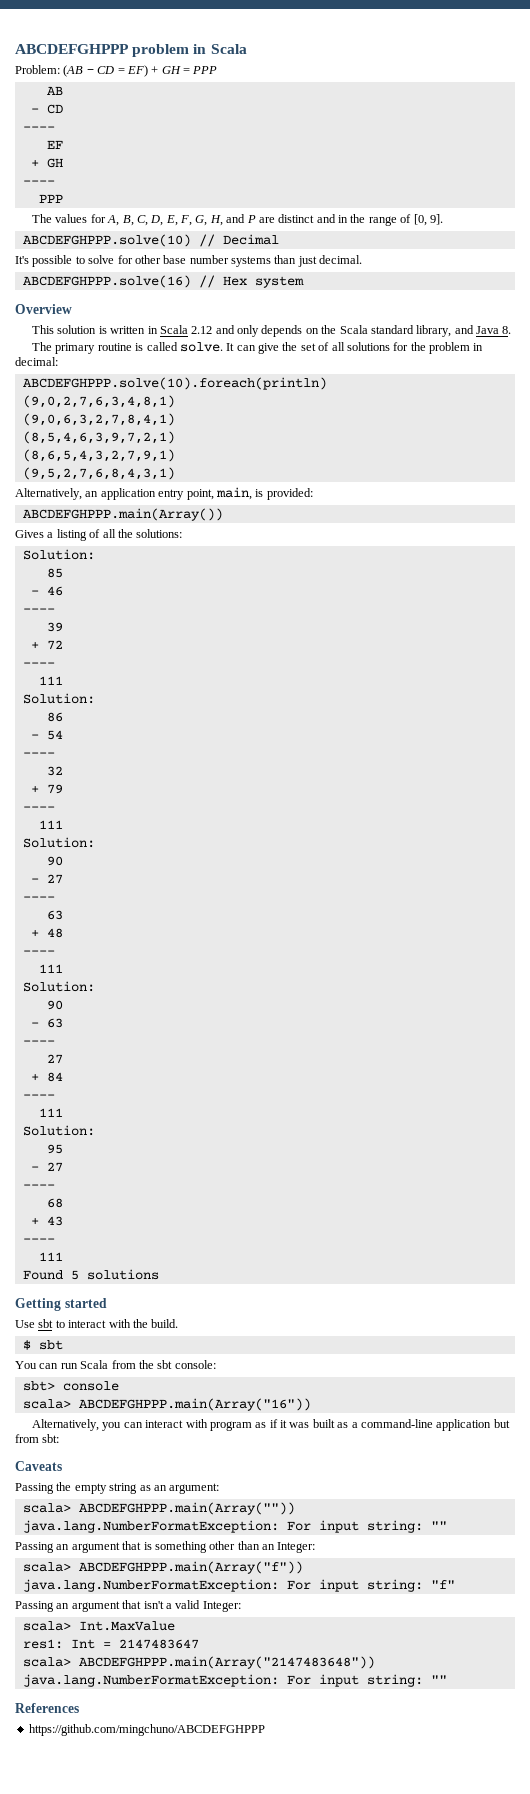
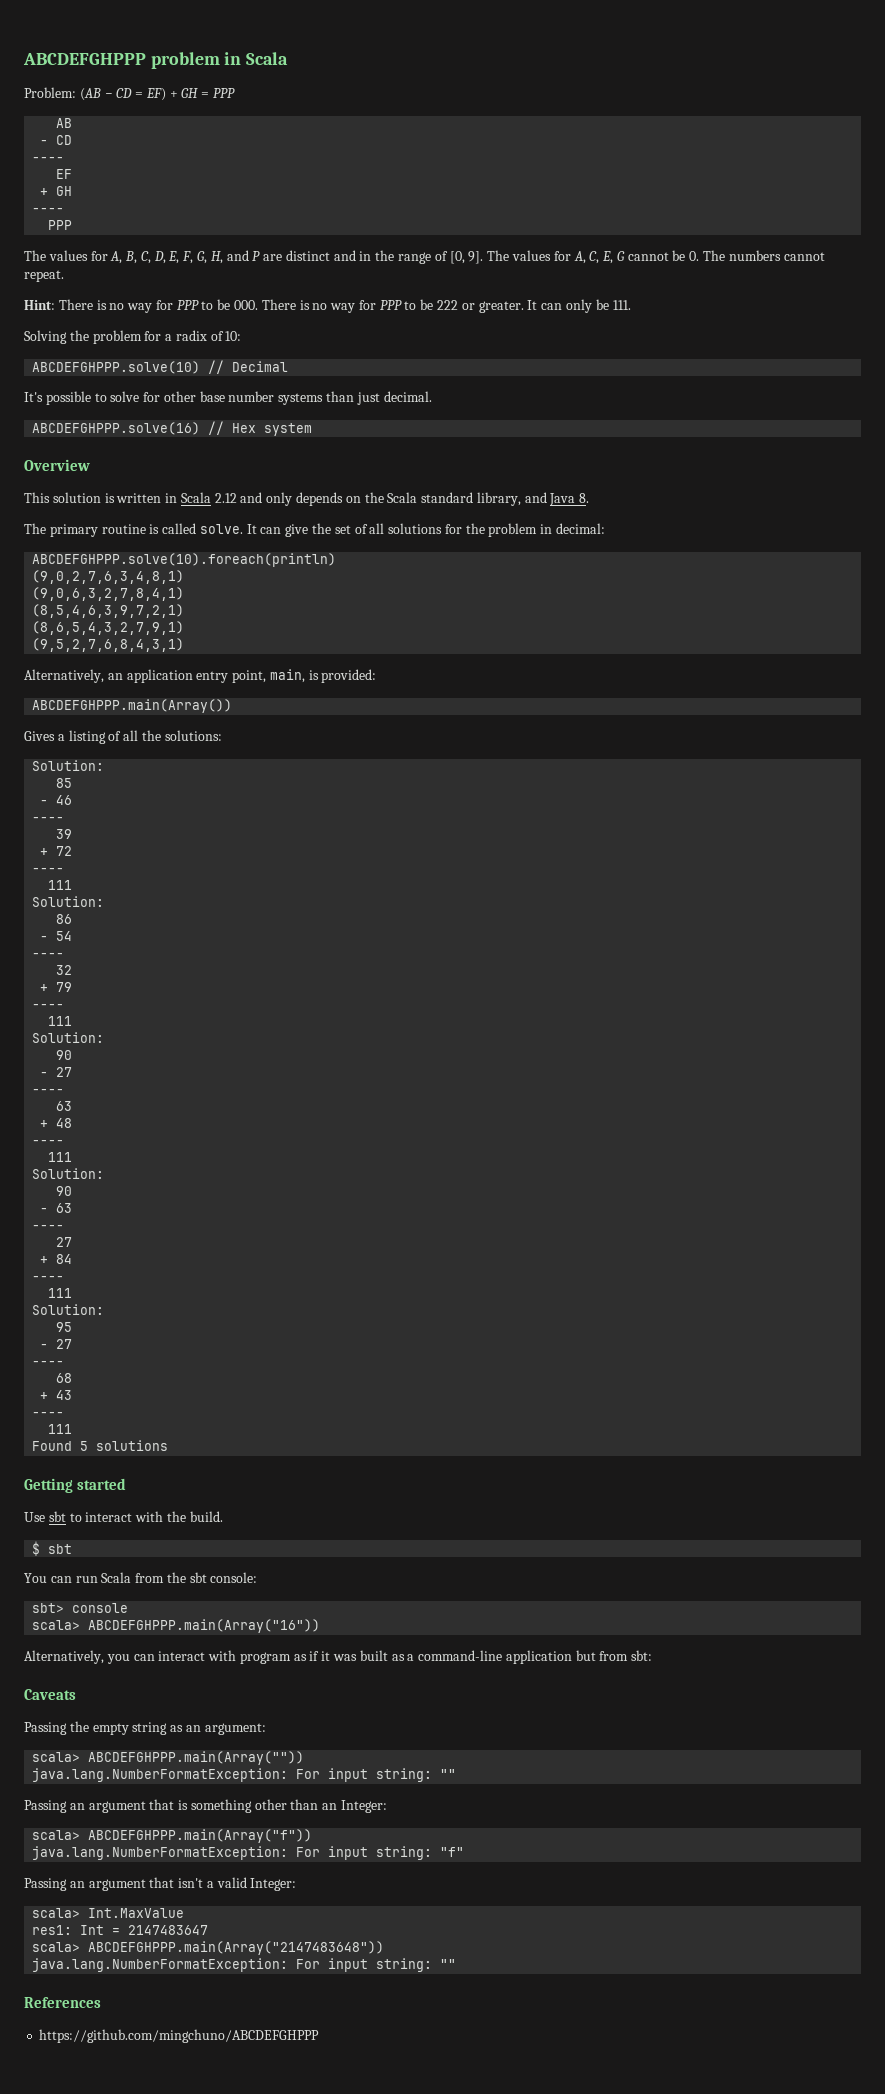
+ The values for A, C, E, G cannot be 0. The numbers cannot repeat.
+ Hint: There is no way for PPP to be 000. There is no way for PPP to be 222 or greater. It can only be 111.
+ Solving the problem for a radix of 10:

